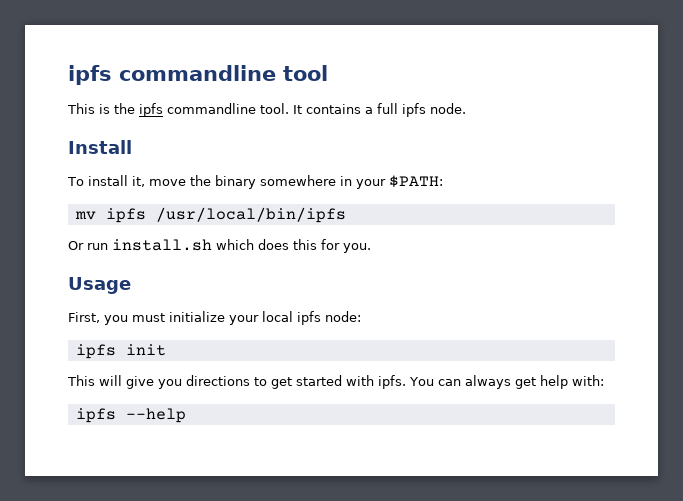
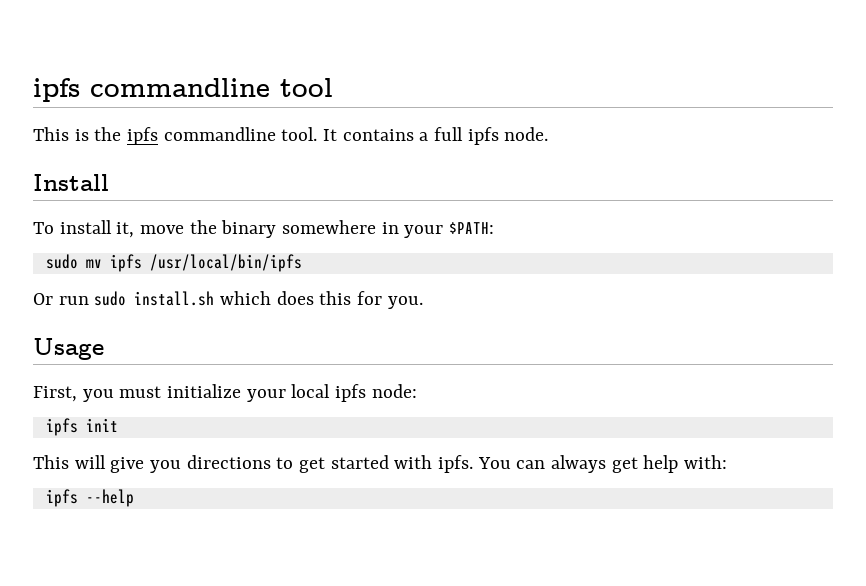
- mv ipfs /usr/local/bin/ipfs
+ sudo mv ipfs /usr/local/bin/ipfs
- Or run install.sh which does this for you.
+ Or run sudo install.sh which does this for you.

